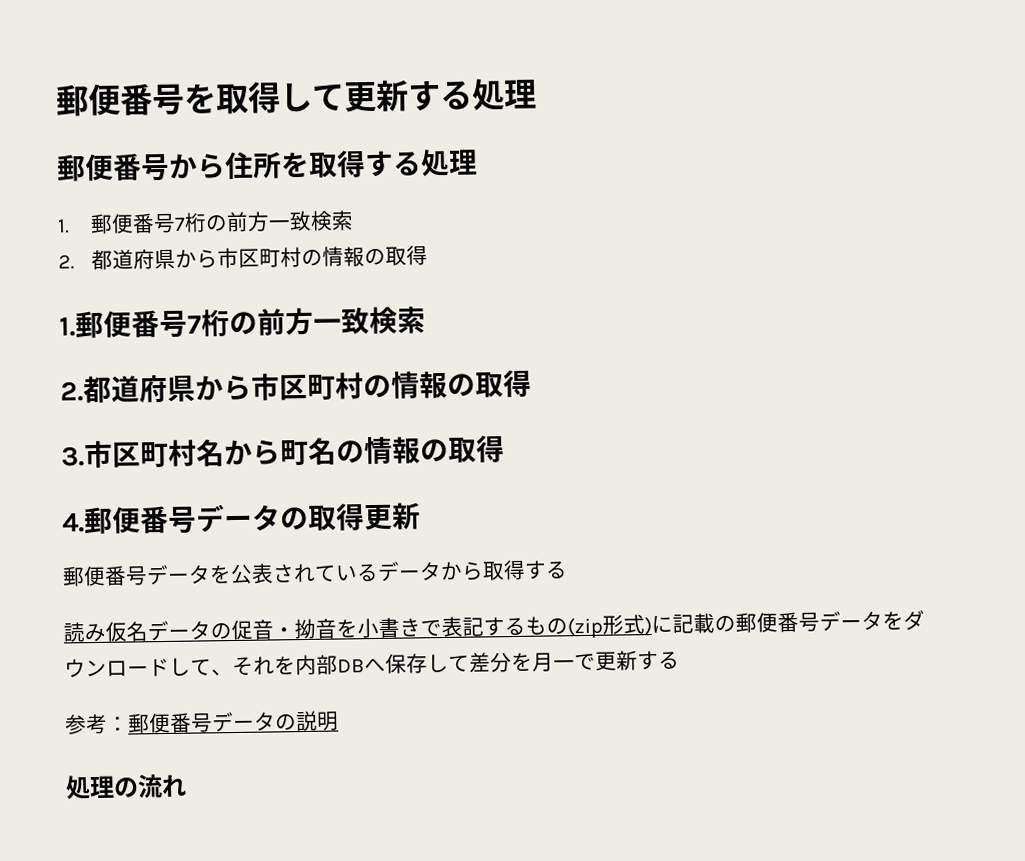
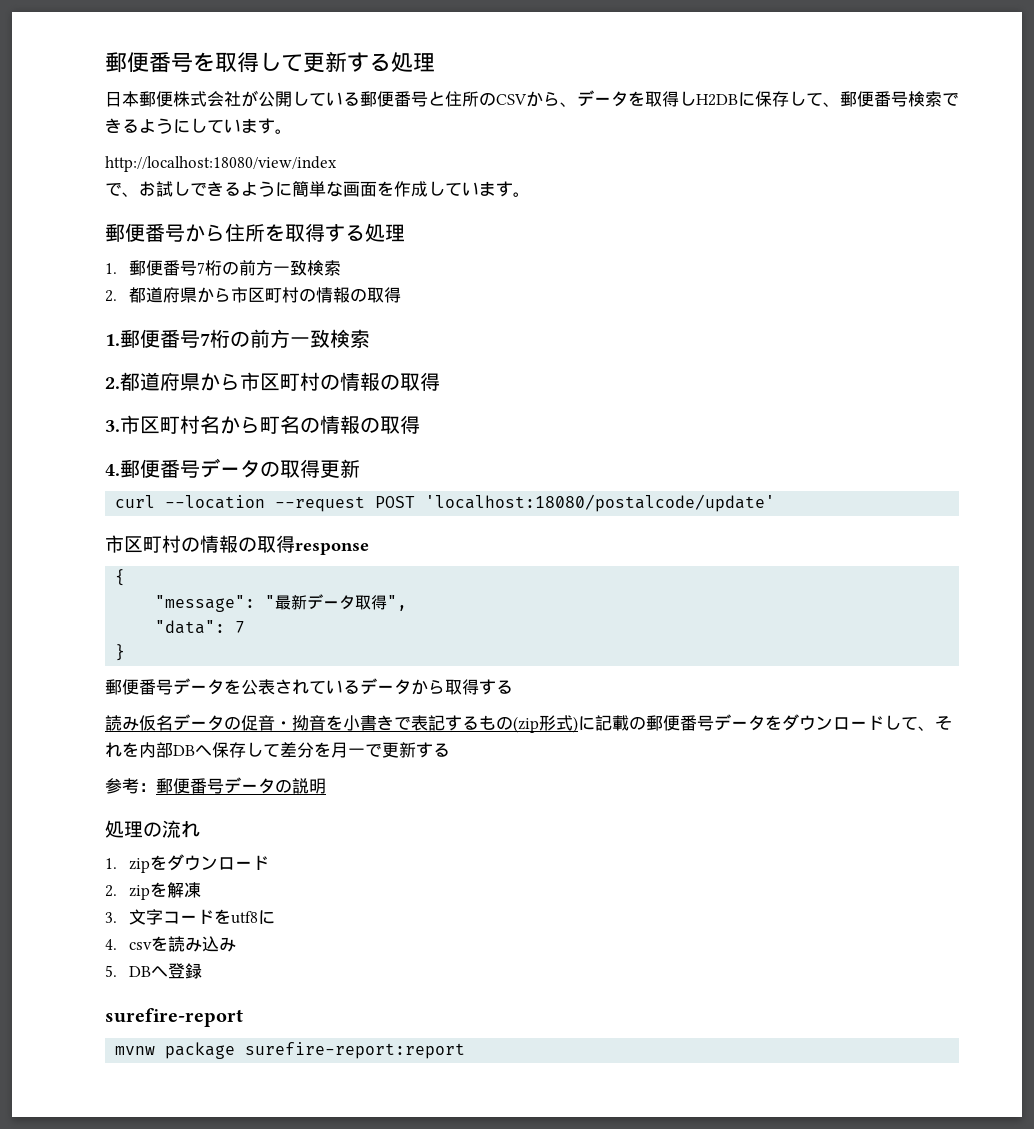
+ 日本郵便株式会社が公開している郵便番号と住所のCSVから、データを取得しH2DBに保存して、郵便番号検索できるようにしています。
+ http://localhost:18080/view/index
+ で、お試しできるように簡単な画面を作成しています。
+ curl --location --request POST 'localhost:18080/postalcode/update'
+ 市区町村の情報の取得response
+ {
+ "message": "最新データ取得",
+ "data": 7
+ }
+ 1. zipをダウンロード
+ 2. zipを解凍
+ 3.文字コードをutf8に
+ 4. csvを読み込み
+ 5. DBへ登録
+ surefire-report
+ mvnw package surefire-report:report

